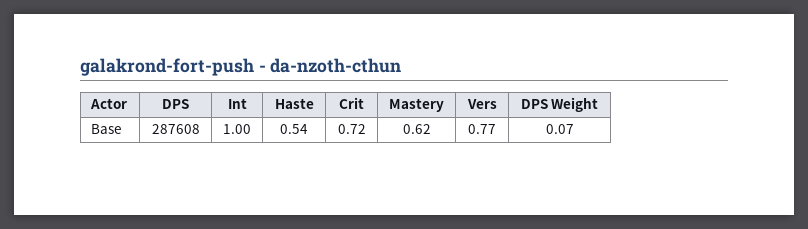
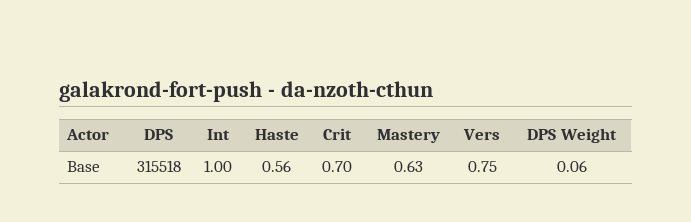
- Base | 287608 | 1.00 | 0.54 | 0.72 | 0.62 | 0.77 | 0.07
+ Base | 315518 | 1.00 | 0.56 | 0.70 | 0.63 | 0.75 | 0.06

